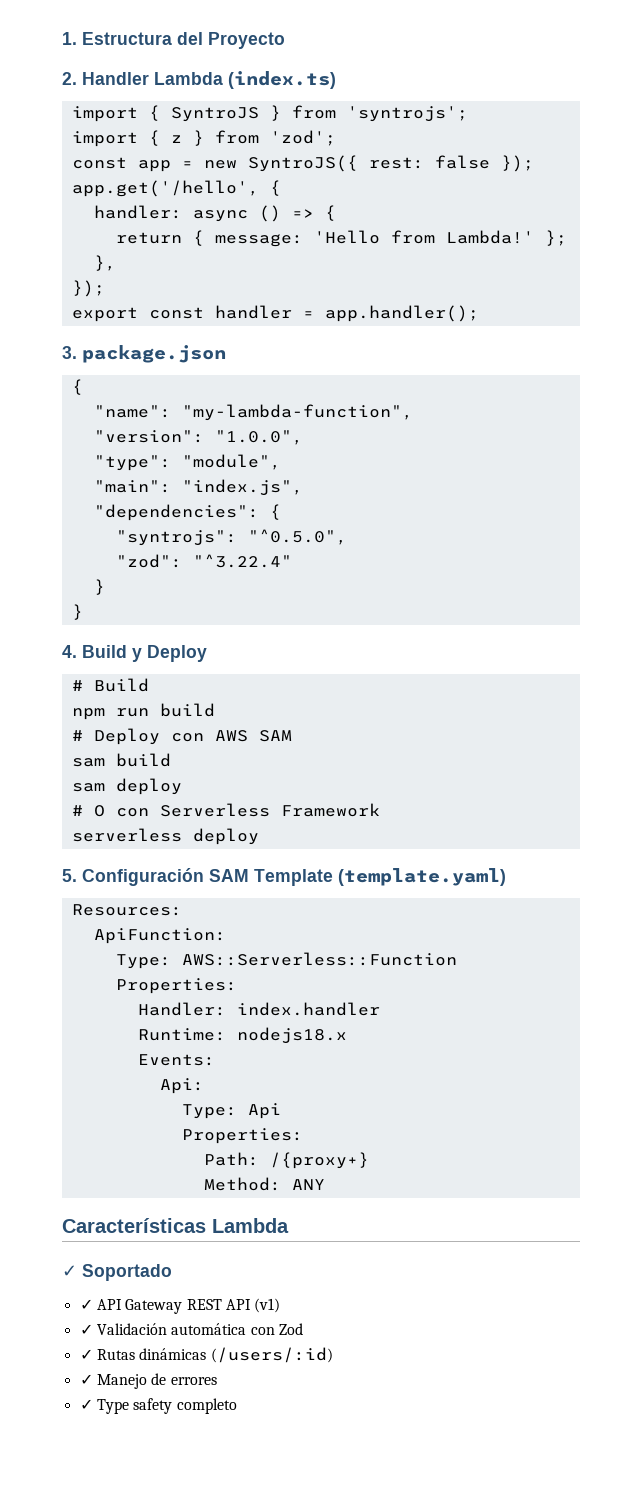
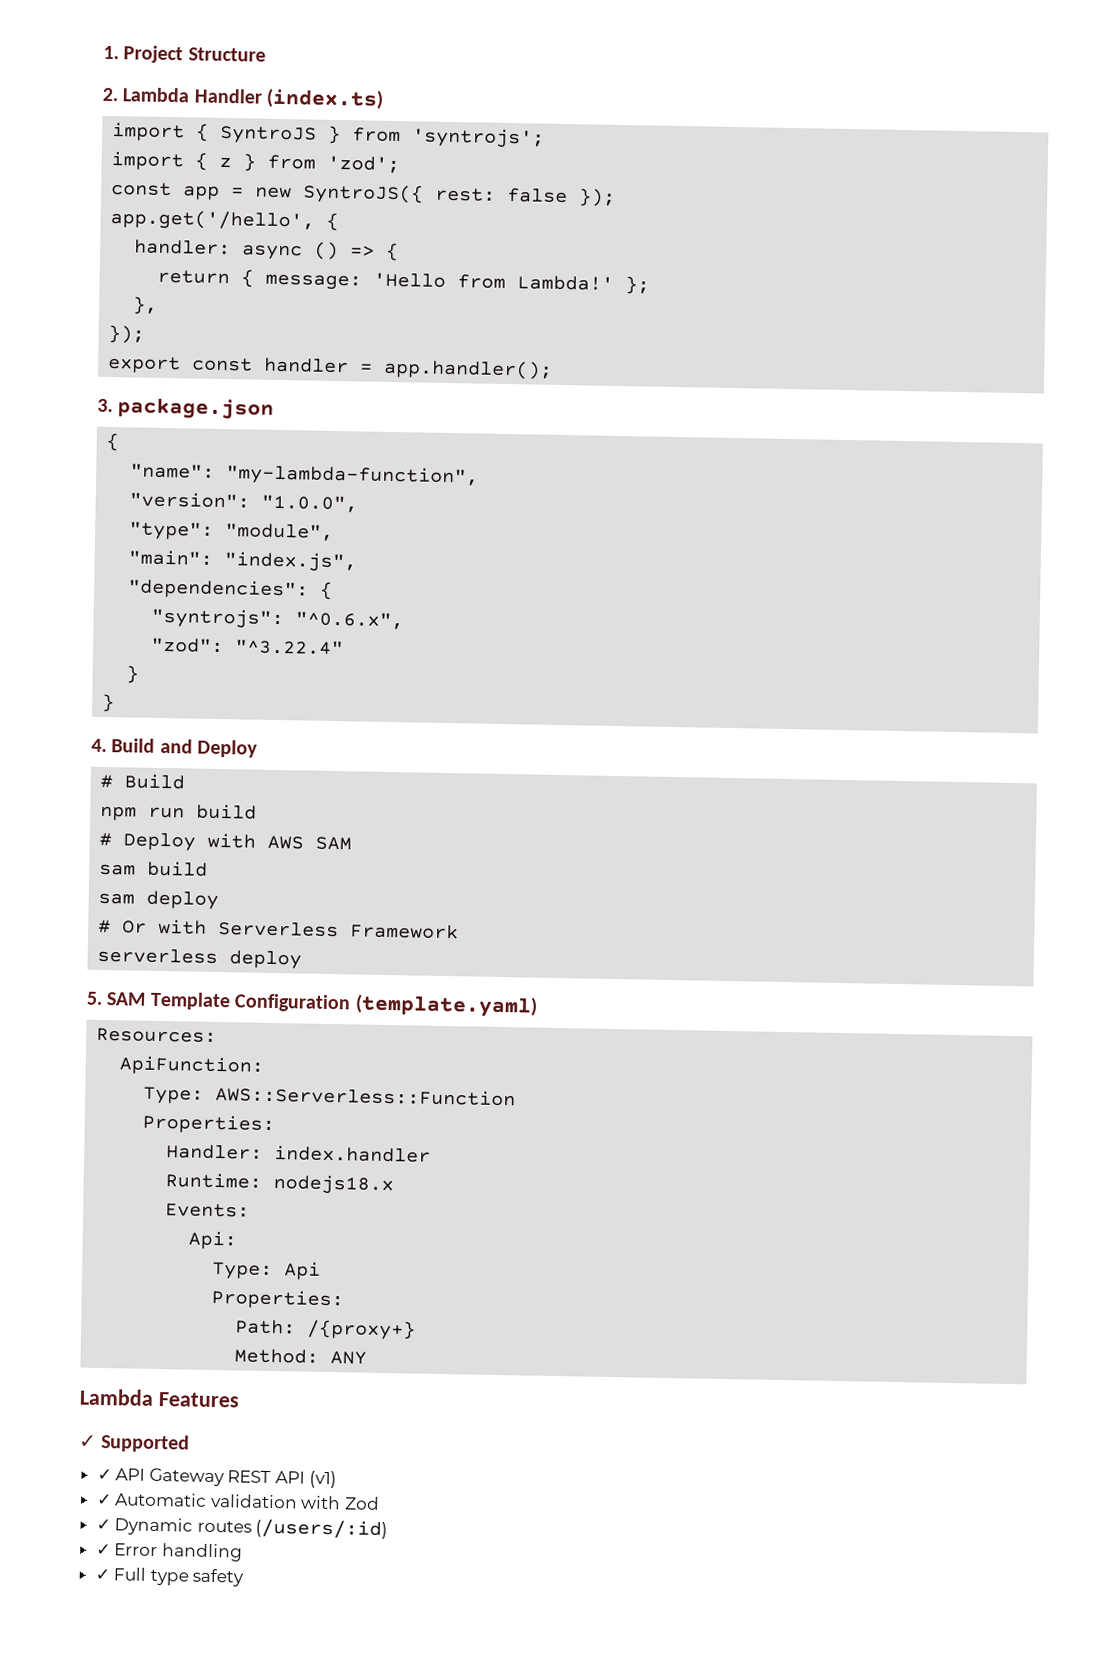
- 1. Estructura del Proyecto
+ 1. Project Structure
- 2. Handler Lambda (index.ts)
+ 2. Lambda Handler (index.ts)
- "syntrojs": "^0.5.0",
+ "syntrojs": "^0.6.x",
- 4. Build y Deploy
+ 4. Build and Deploy
- # Deploy con AWS SAM
+ # Deploy with AWS SAM
- # O con Serverless Framework
+ # Or with Serverless Framework
- 5. Configuración SAM Template (template.yaml)
+ 5. SAM Template Configuration (template.yaml)
- Características Lambda
- ✓ Soportado
+ Lambda Features
+ ✓ Supported
- ✓ Validación automática con Zod
+ ✓ Automatic validation with Zod
- ✓ Rutas dinámicas (/users/:id)
+ ✓ Dynamic routes (/users/:id)
- ✓ Manejo de errores
- ✓ Type safety completo
+ ✓ Error handling
+ ✓ Full type safety

